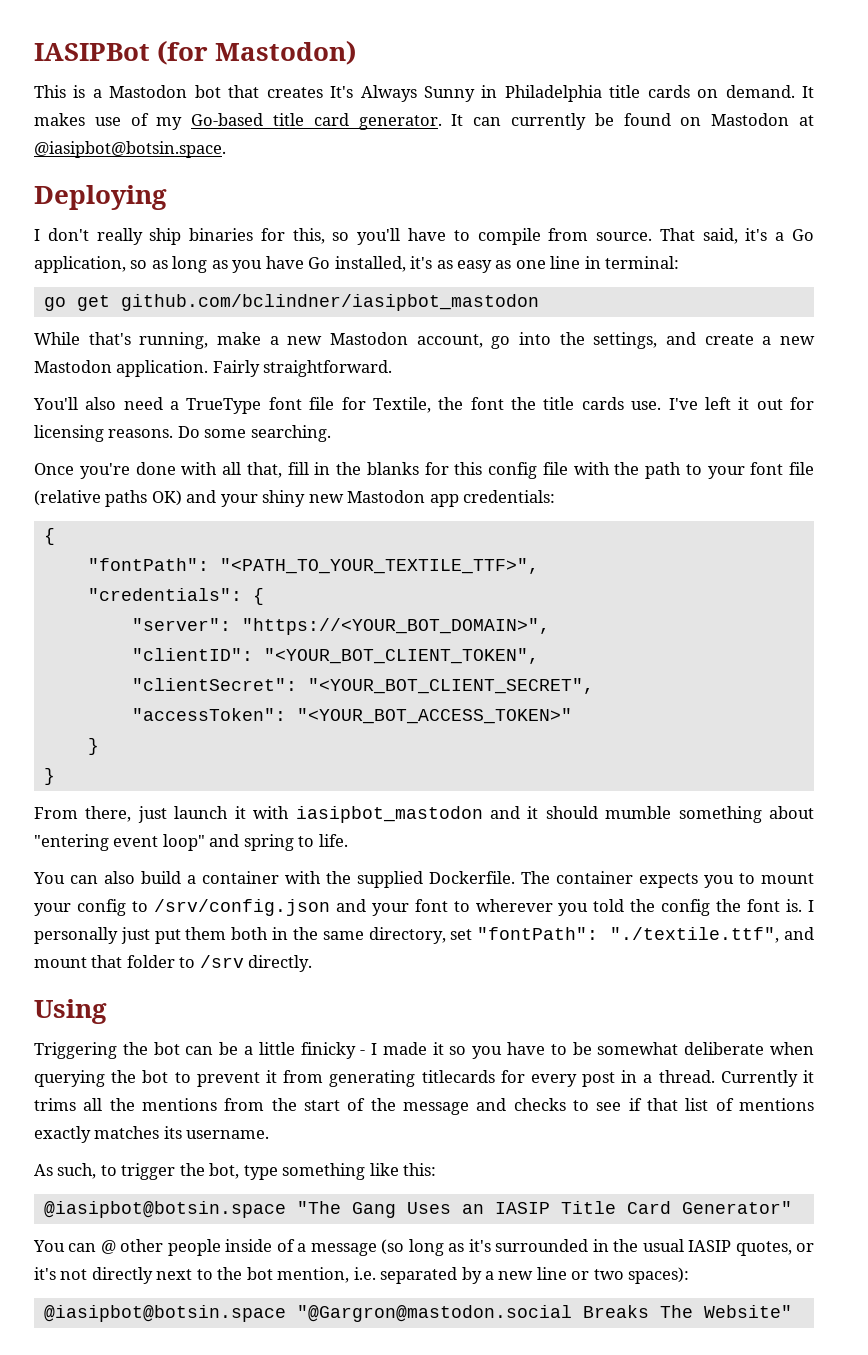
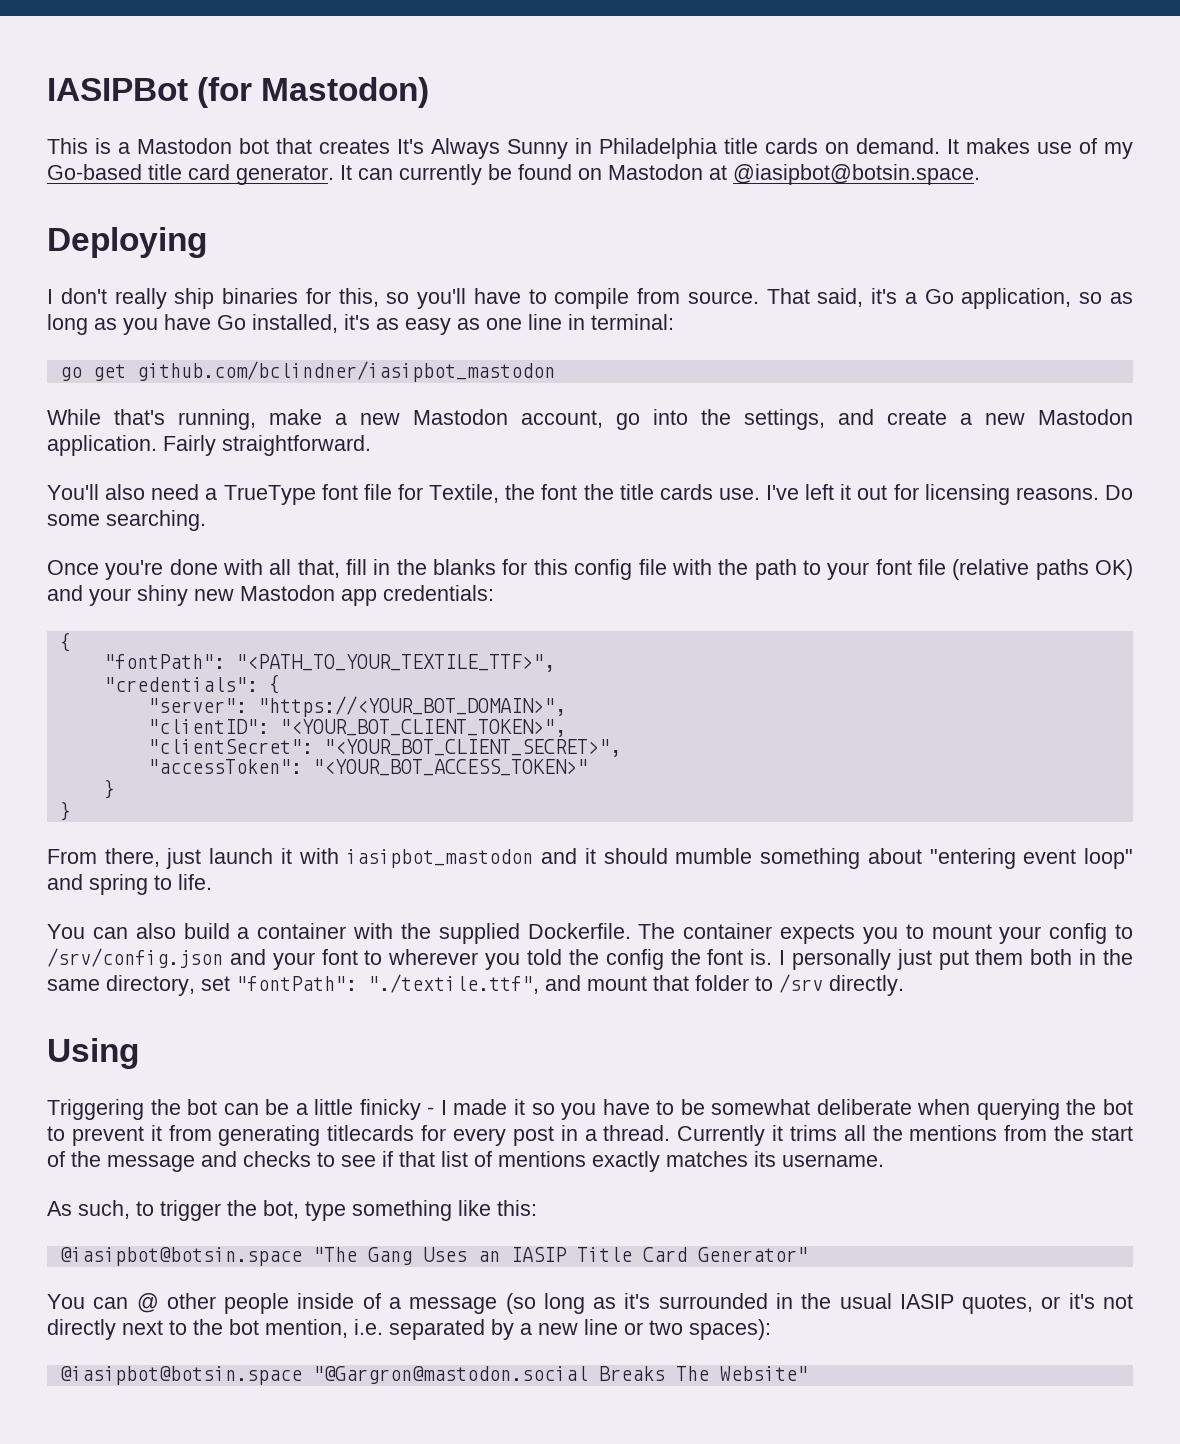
- "clientID": "<YOUR_BOT_CLIENT_TOKEN",
+ "clientID": "<YOUR_BOT_CLIENT_TOKEN>",
- "clientSecret": "<YOUR_BOT_CLIENT_SECRET",
+ "clientSecret": "<YOUR_BOT_CLIENT_SECRET>",

